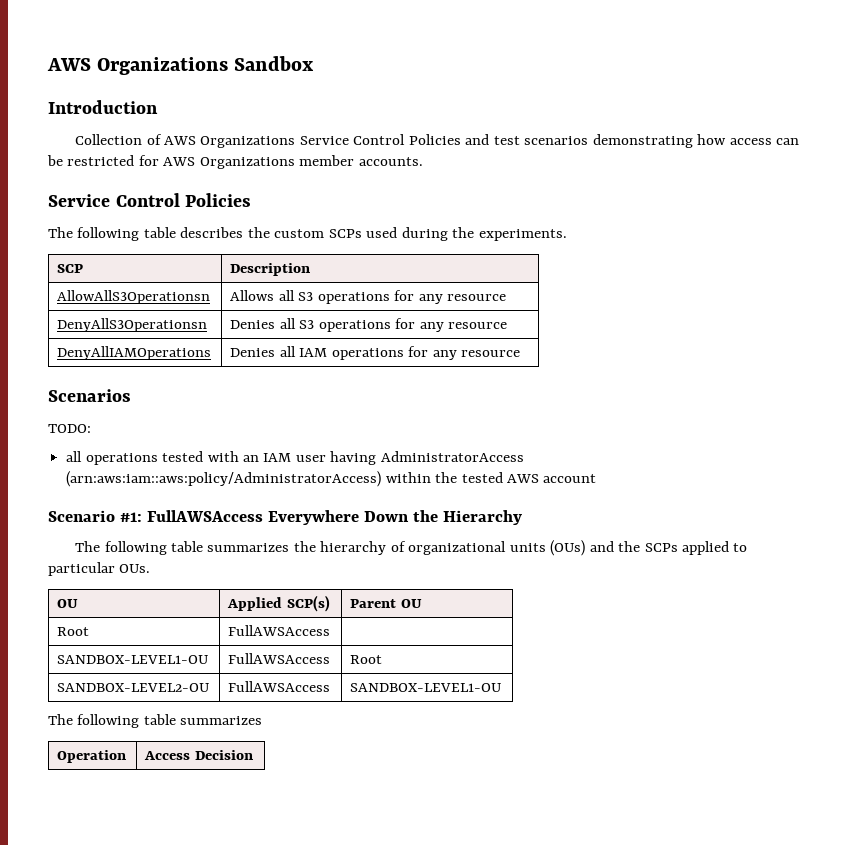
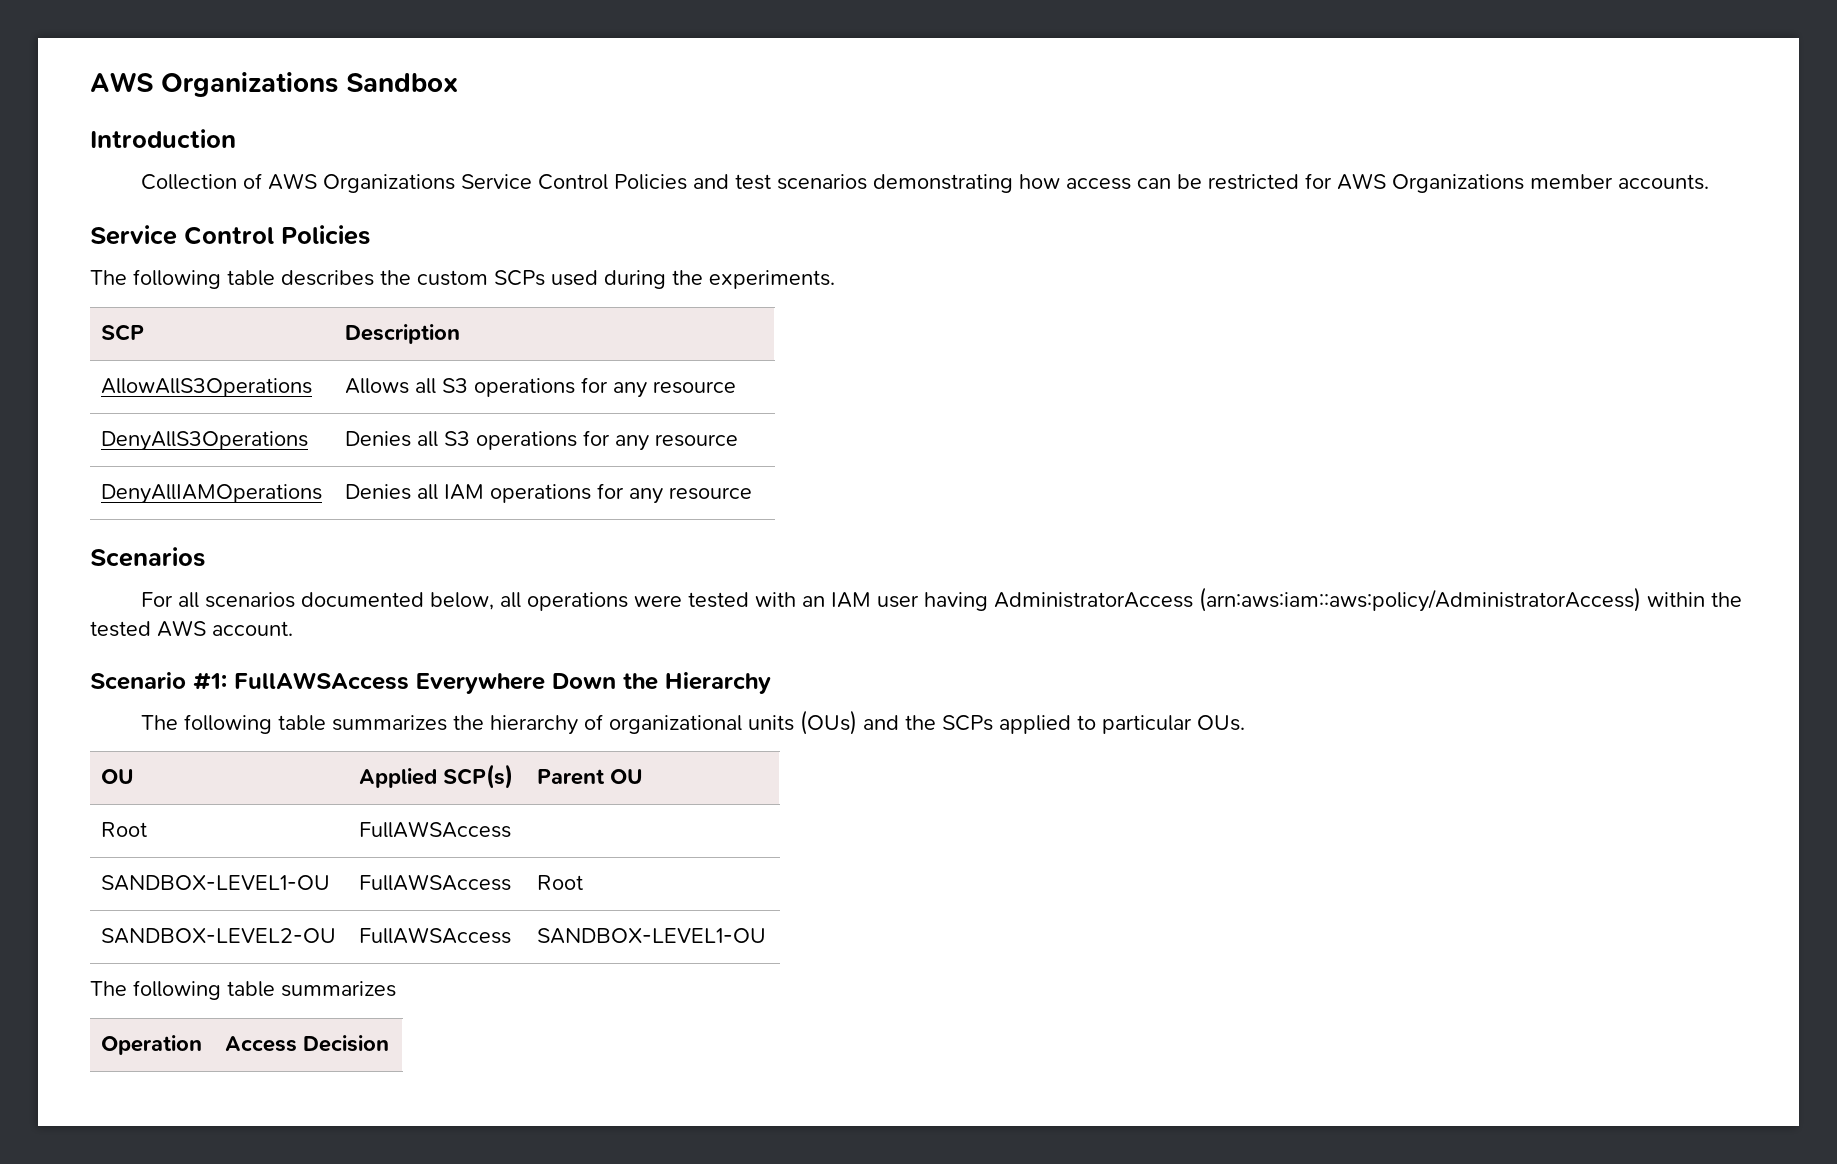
- AllowAllS3Operationsn | Allows all S3 operations for any resource
+ AllowAllS3Operations | Allows all S3 operations for any resource
- DenyAllS3Operationsn | Denies all S3 operations for any resource
+ DenyAllS3Operations | Denies all S3 operations for any resource
- TODO:
- all operations tested with an IAM user having AdministratorAccess (arn:aws:iam::aws:policy/AdministratorAccess) within the tested AWS account
+ For all scenarios documented below, all operations were tested with an IAM user having AdministratorAccess (arn:aws:iam::aws:policy/AdministratorAccess) within the tested AWS account.

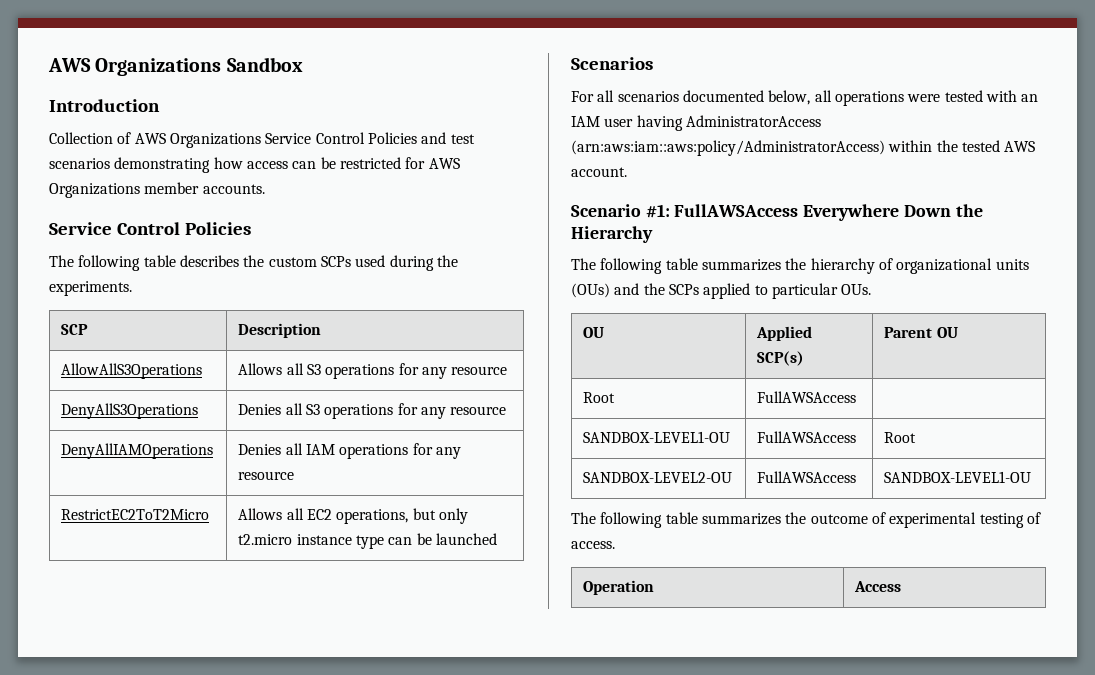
+ RestrictEC2ToT2Micro | Allows all EC2 operations, but only t2.micro instance type can be launched
  SANDBOX-LEVEL2-OU | FullAWSAccess | SANDBOX-LEVEL1-OU
- The following table summarizes
+ The following table summarizes the outcome of experimental testing of access.
- Operation | Access Decision
+ Operation | Access

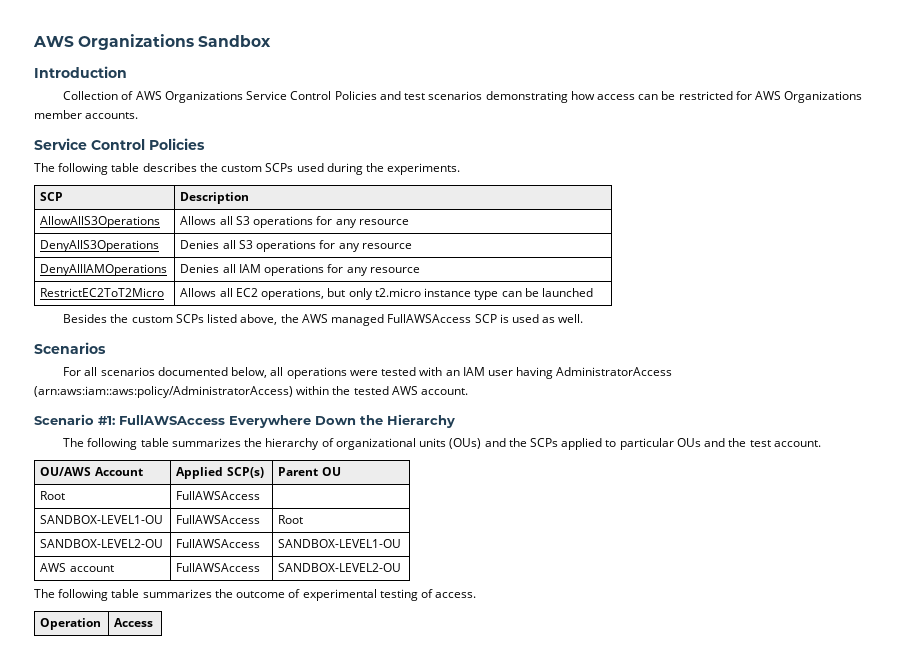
+ Besides the custom SCPs listed above, the AWS managed FullAWSAccess SCP is used as well.
- The following table summarizes the hierarchy of organizational units (OUs) and the SCPs applied to particular OUs.
- OU | Applied SCP(s) | Parent OU
+ The following table summarizes the hierarchy of organizational units (OUs) and the SCPs applied to particular OUs and the test account.
+ OU/AWS Account | Applied SCP(s) | Parent OU
+ AWS account | FullAWSAccess | SANDBOX-LEVEL2-OU

